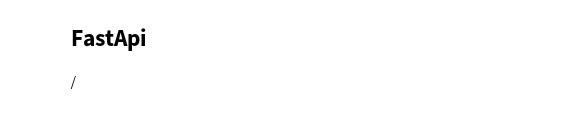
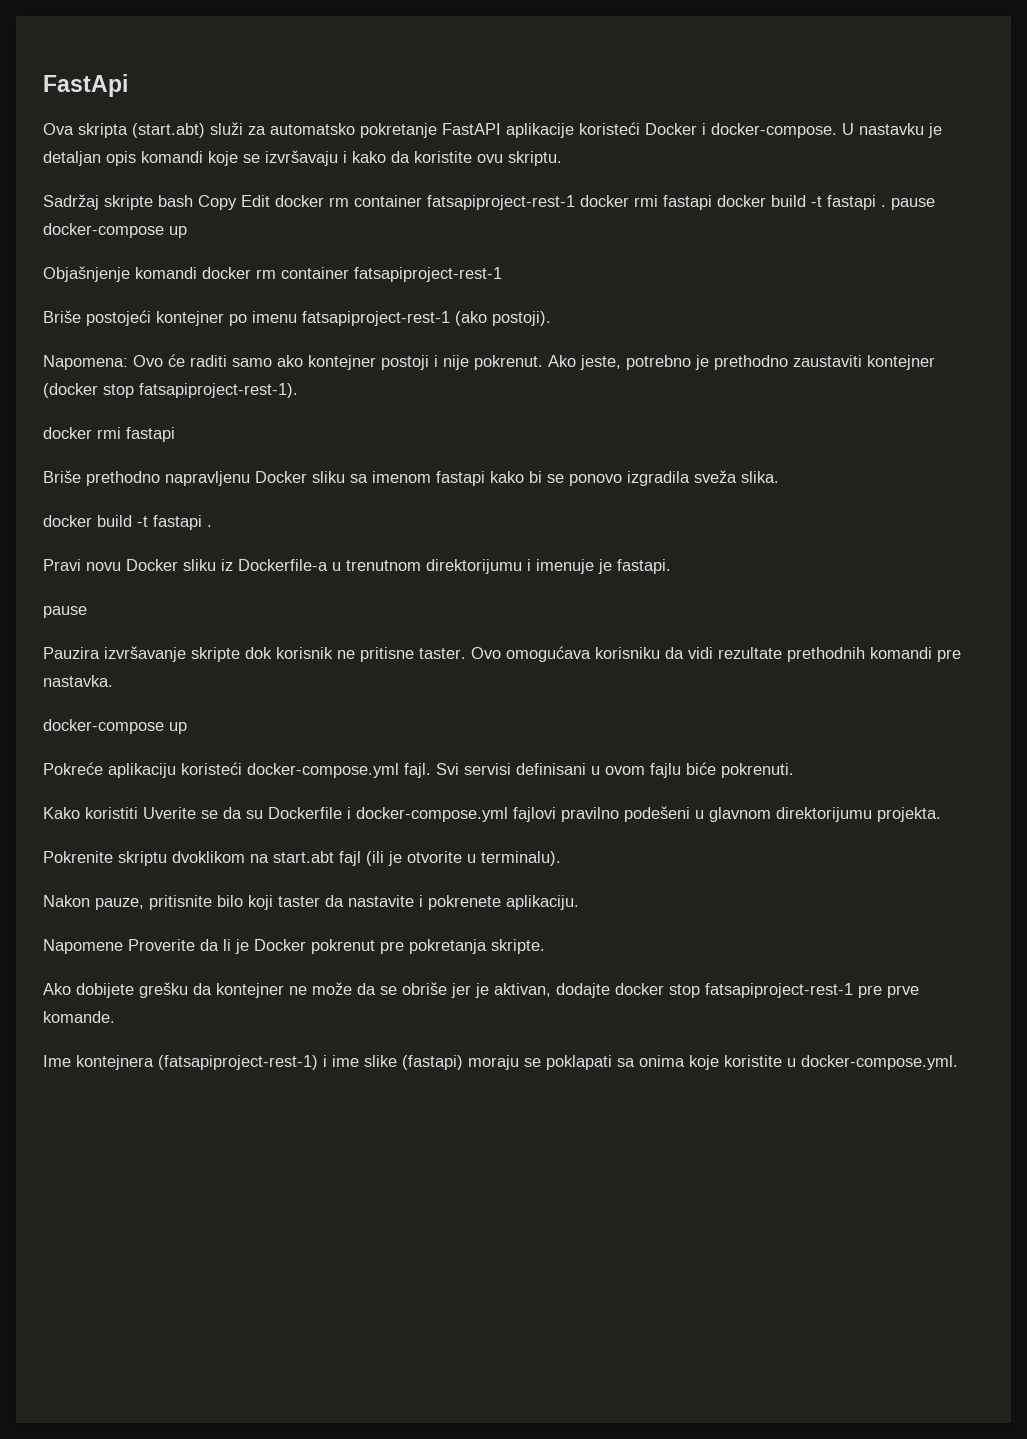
- /
+ Ova skripta (start.abt) služi za automatsko pokretanje FastAPI aplikacije koristeći Docker i docker-compose. U nastavku je detaljan opis komandi koje se izvršavaju i kako da koristite ovu skriptu.
+ Sadržaj skripte bash Copy Edit docker rm container fatsapiproject-rest-1 docker rmi fastapi docker build -t fastapi . pause docker-compose up
+ Objašnjenje komandi docker rm container fatsapiproject-rest-1
+ Briše postojeći kontejner po imenu fatsapiproject-rest-1 (ako postoji).
+ Napomena: Ovo će raditi samo ako kontejner postoji i nije pokrenut. Ako jeste, potrebno je prethodno zaustaviti kontejner (docker stop fatsapiproject-rest-1).
+ docker rmi fastapi
+ Briše prethodno napravljenu Docker sliku sa imenom fastapi kako bi se ponovo izgradila sveža slika.
+ docker build -t fastapi .
+ Pravi novu Docker sliku iz Dockerfile-a u trenutnom direktorijumu i imenuje je fastapi.
+ pause
+ Pauzira izvršavanje skripte dok korisnik ne pritisne taster. Ovo omogućava korisniku da vidi rezultate prethodnih komandi pre nastavka.
+ docker-compose up
+ Pokreće aplikaciju koristeći docker-compose.yml fajl. Svi servisi definisani u ovom fajlu biće pokrenuti.
+ Kako koristiti Uverite se da su Dockerfile i docker-compose.yml fajlovi pravilno podešeni u glavnom direktorijumu projekta.
+ Pokrenite skriptu dvoklikom na start.abt fajl (ili je otvorite u terminalu).
+ Nakon pauze, pritisnite bilo koji taster da nastavite i pokrenete aplikaciju.
+ Napomene Proverite da li je Docker pokrenut pre pokretanja skripte.
+ Ako dobijete grešku da kontejner ne može da se obriše jer je aktivan, dodajte docker stop fatsapiproject-rest-1 pre prve komande.
+ Ime kontejnera (fatsapiproject-rest-1) i ime slike (fastapi) moraju se poklapati sa onima koje koristite u docker-compose.yml.

